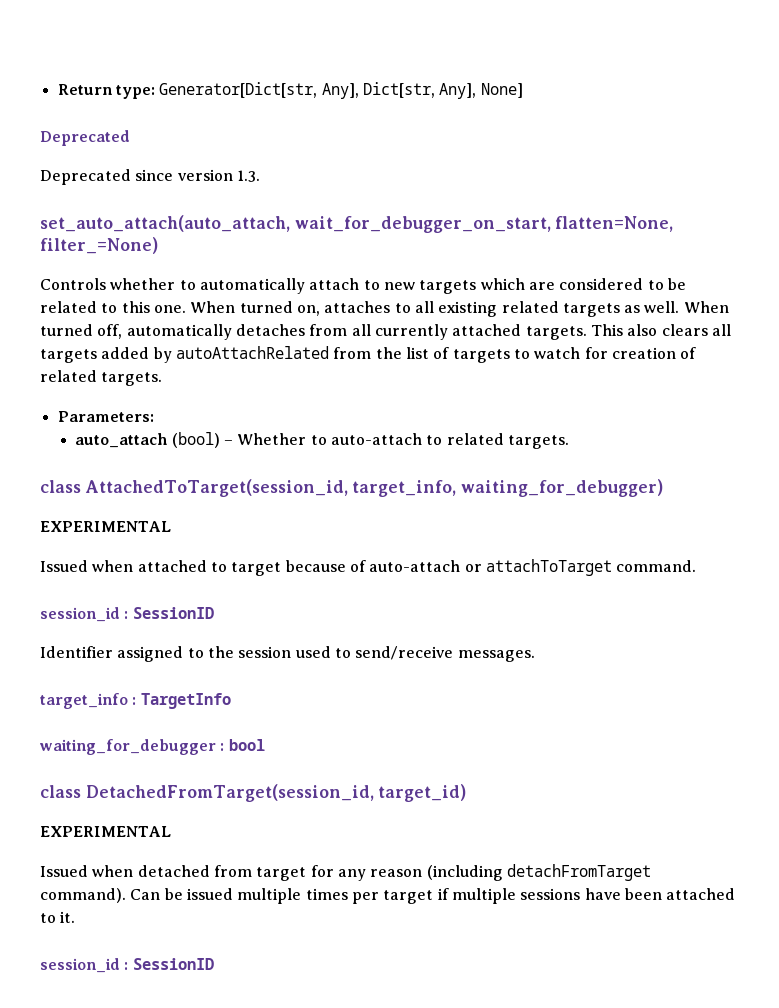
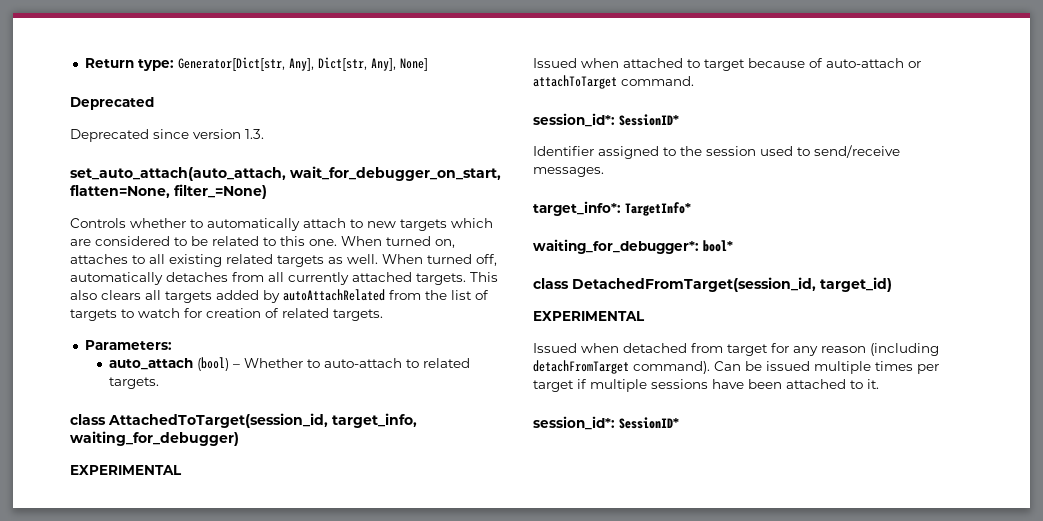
  Issued when attached to target because of auto-attach or attachToTarget command.
- session_id : SessionID
+ session_id*: SessionID*
- target_info : TargetInfo
- waiting_for_debugger : bool
+ target_info*: TargetInfo*
+ waiting_for_debugger*: bool*
  Can be issued multiple times per target if multiple sessions have been attached to it.
- session_id : SessionID
+ session_id*: SessionID*

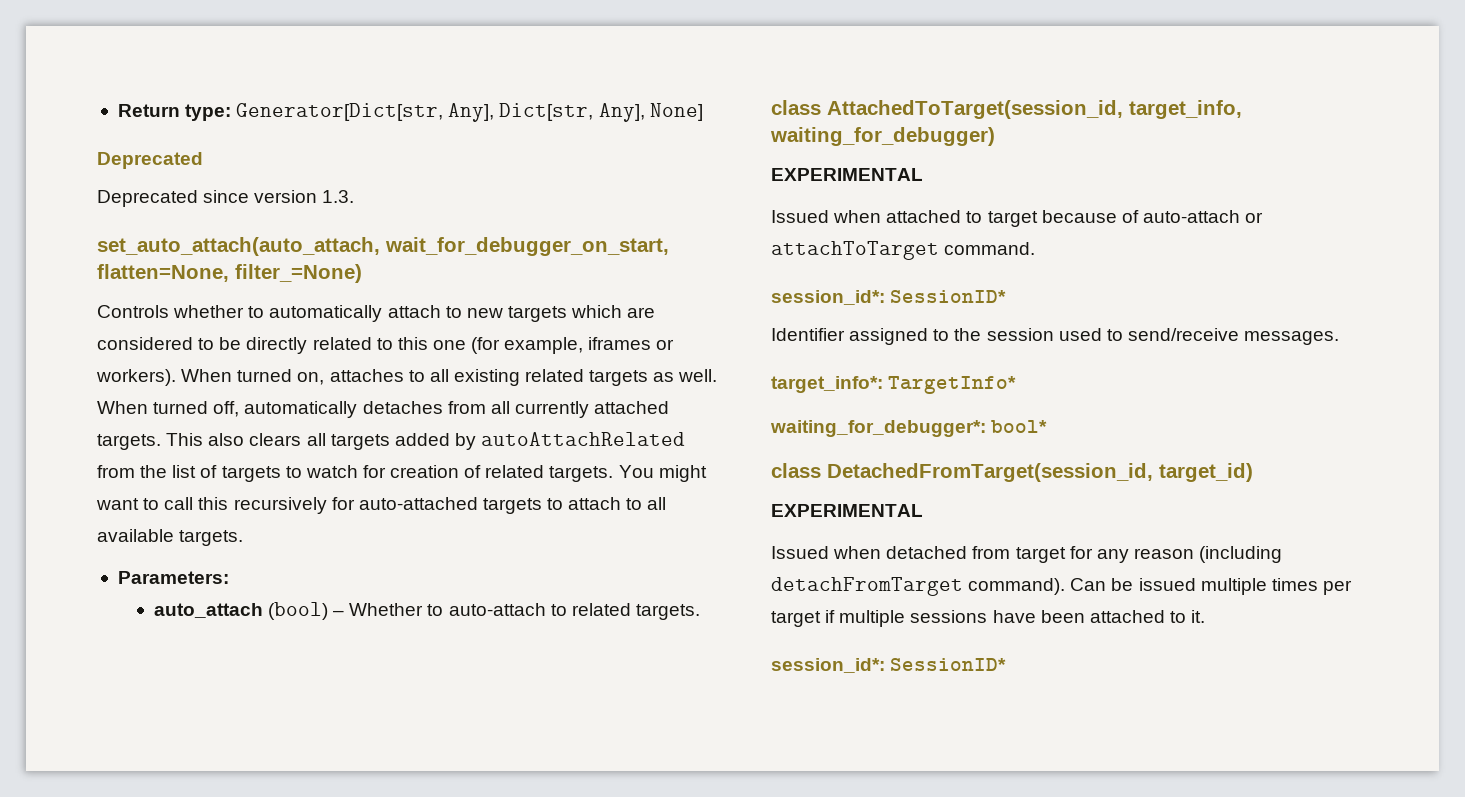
- Controls whether to automatically attach to new targets which are considered to be related to this one.
+ Controls whether to automatically attach to new targets which are considered to be directly related to this one (for example, iframes or workers).
+ You might want to call this recursively for auto-attached targets to attach to all available targets.

